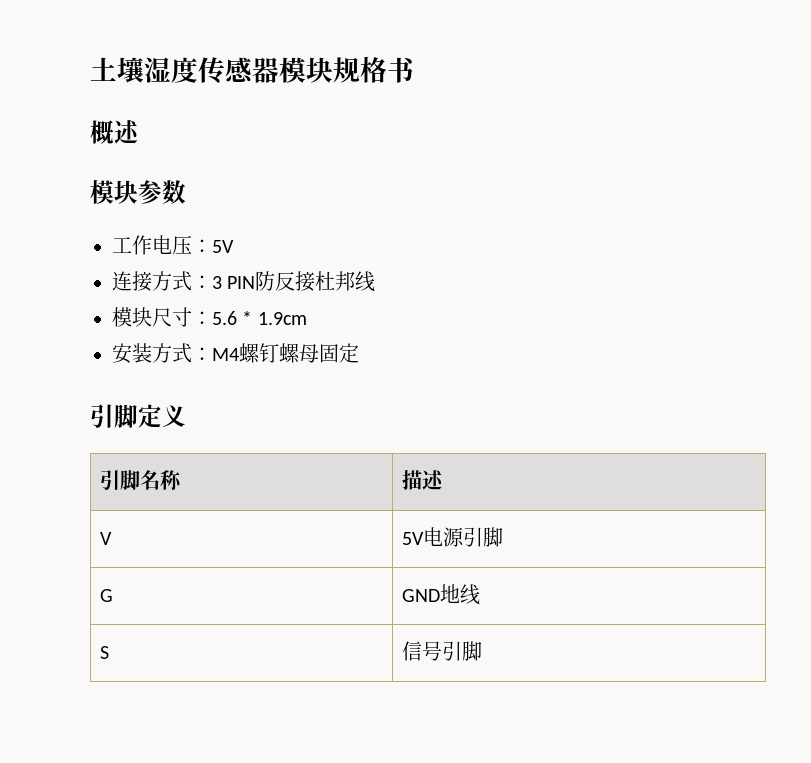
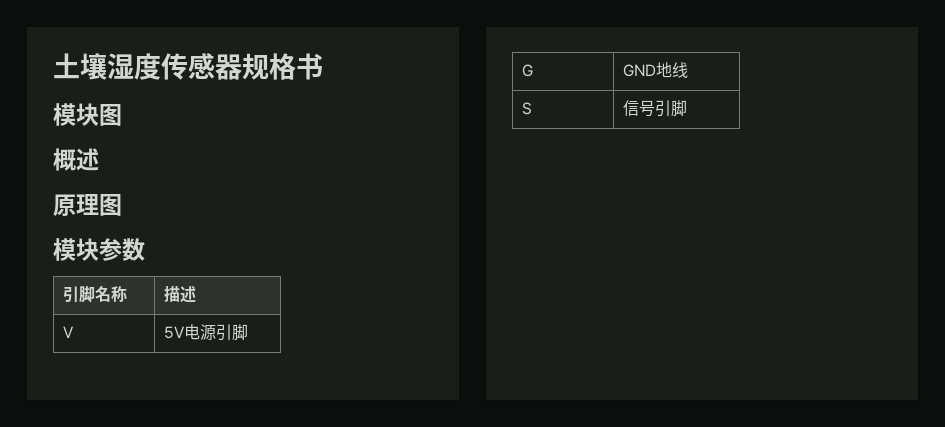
- 土壤湿度传感器模块规格书
+ 土壤湿度传感器规格书
+ 模块图
+ 原理图
- 工作电压：5V
- 连接方式：3 PIN防反接杜邦线
- 模块尺寸：5.6 * 1.9cm
- 安装方式：M4螺钉螺母固定
- 引脚定义

